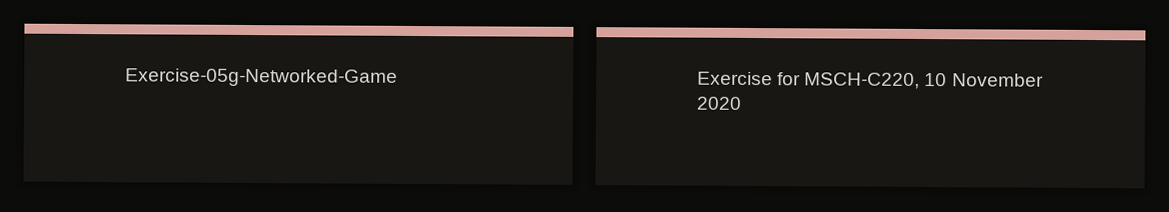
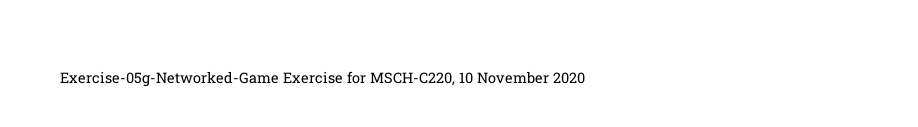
- Exercise-05g-Networked-Game
- Exercise for MSCH-C220, 10 November 2020
+ Exercise-05g-Networked-Game Exercise for MSCH-C220, 10 November 2020

